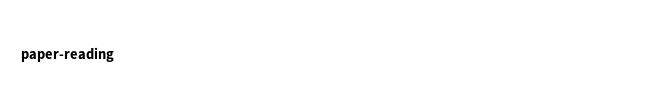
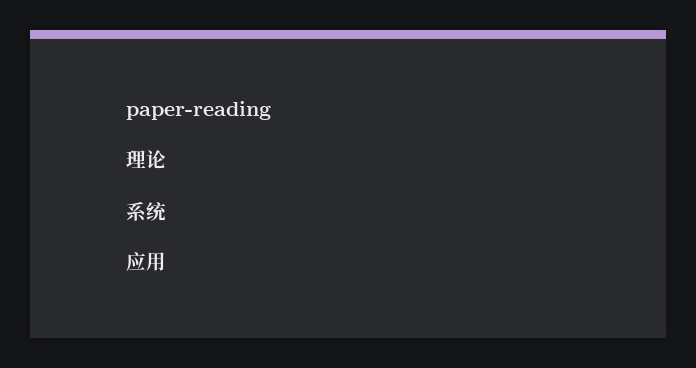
+ 理论
+ 系统
+ 应用

